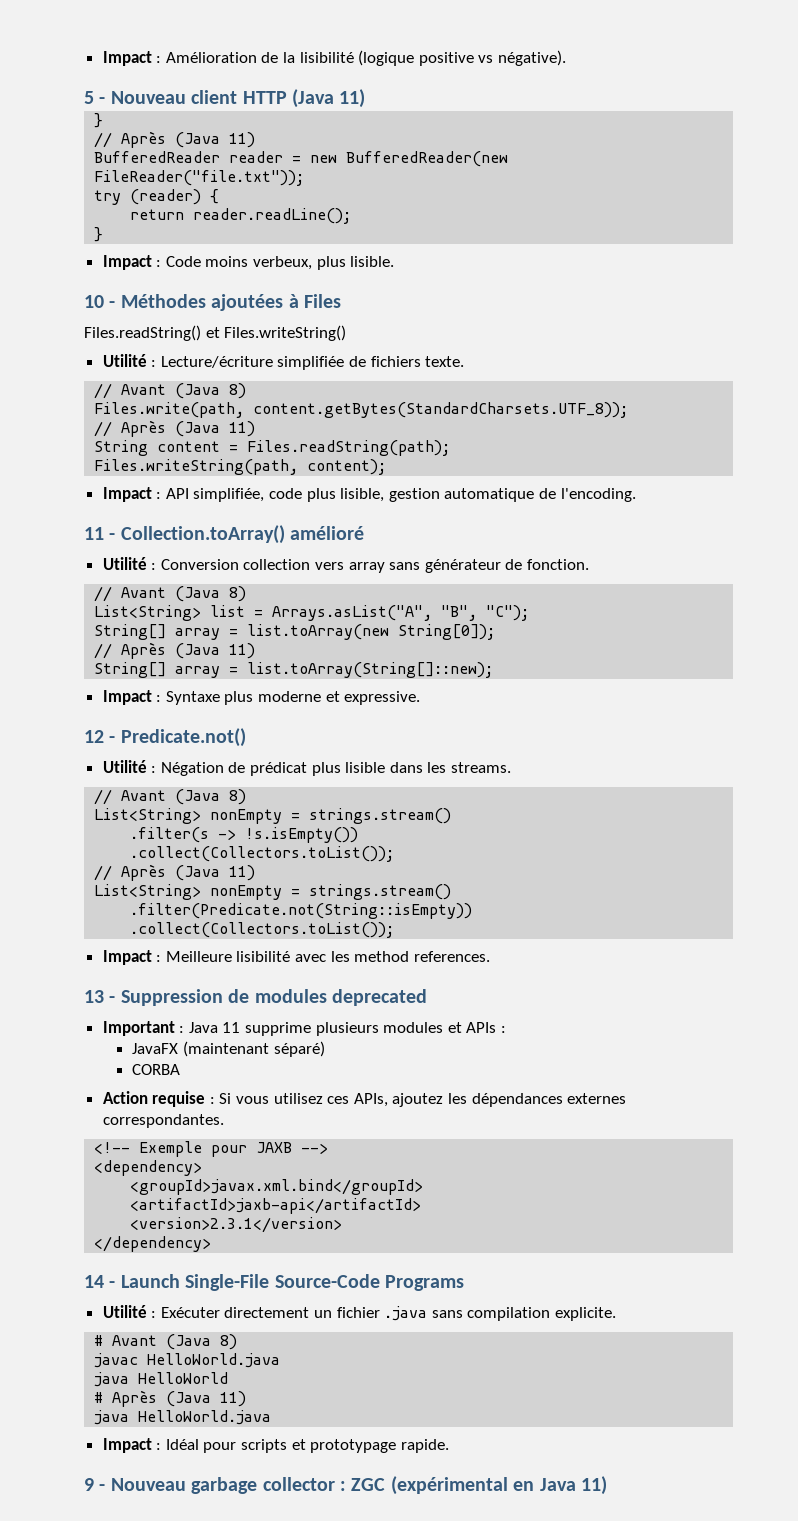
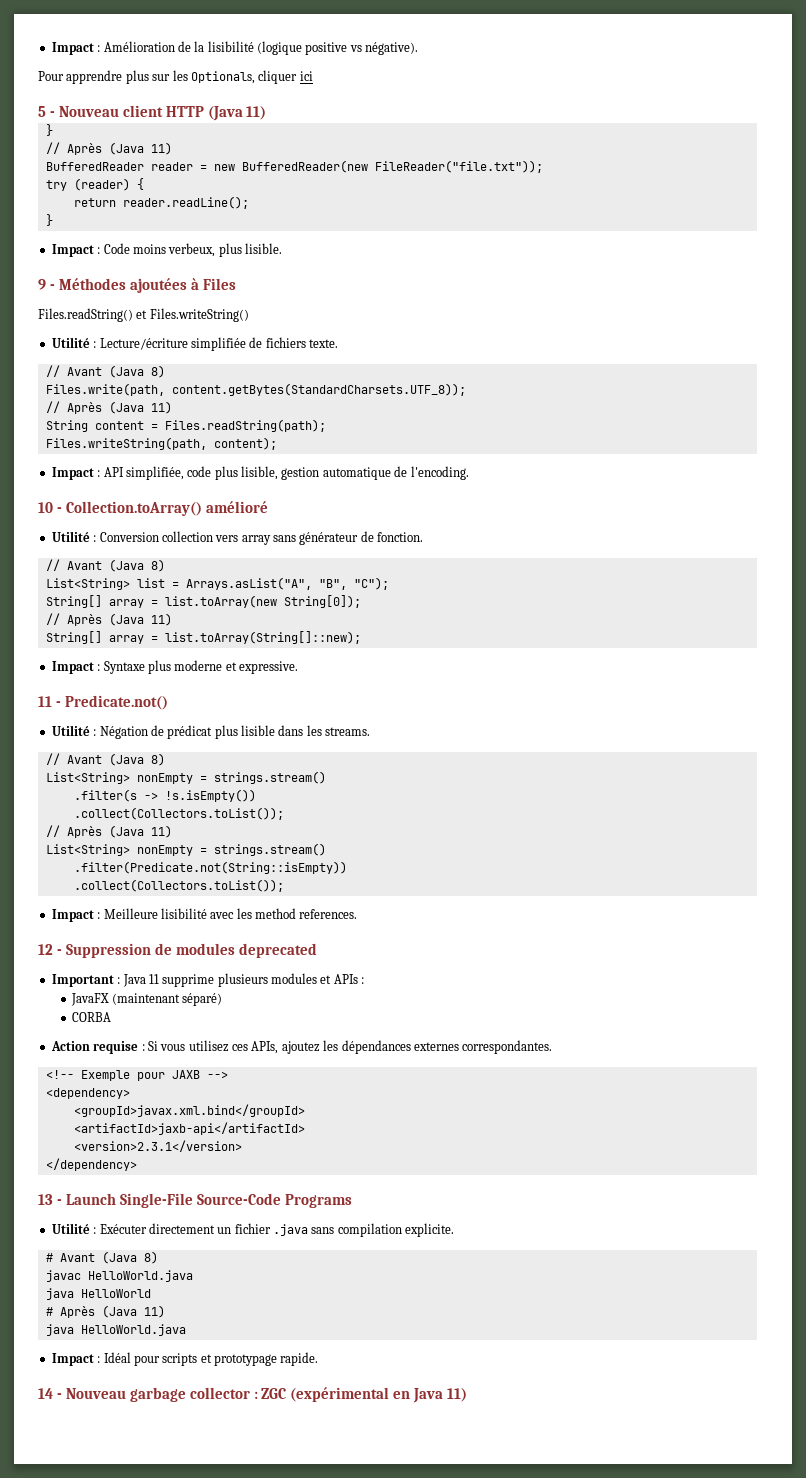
+ Pour apprendre plus sur les Optionals, cliquer ici
- 10 - Méthodes ajoutées à Files
+ 9 - Méthodes ajoutées à Files
- 11 - Collection.toArray() amélioré
+ 10 - Collection.toArray() amélioré
- 12 - Predicate.not()
+ 11 - Predicate.not()
- 13 - Suppression de modules deprecated
+ 12 - Suppression de modules deprecated
- 14 - Launch Single-File Source-Code Programs
+ 13 - Launch Single-File Source-Code Programs
- 9 - Nouveau garbage collector : ZGC (expérimental en Java 11)
+ 14 - Nouveau garbage collector : ZGC (expérimental en Java 11)

